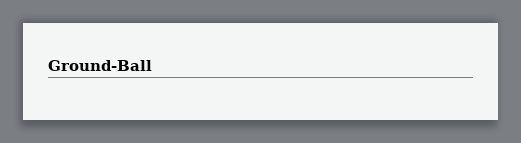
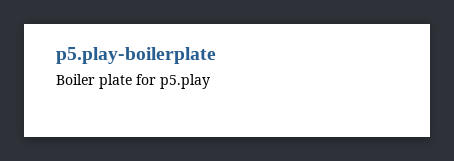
- Ground-Ball
+ p5.play-boilerplate
+ Boiler plate for p5.play

